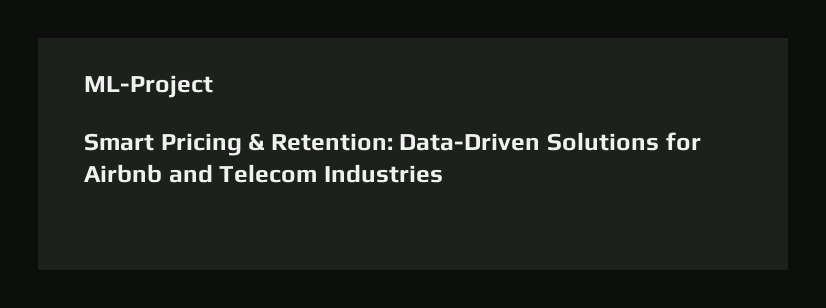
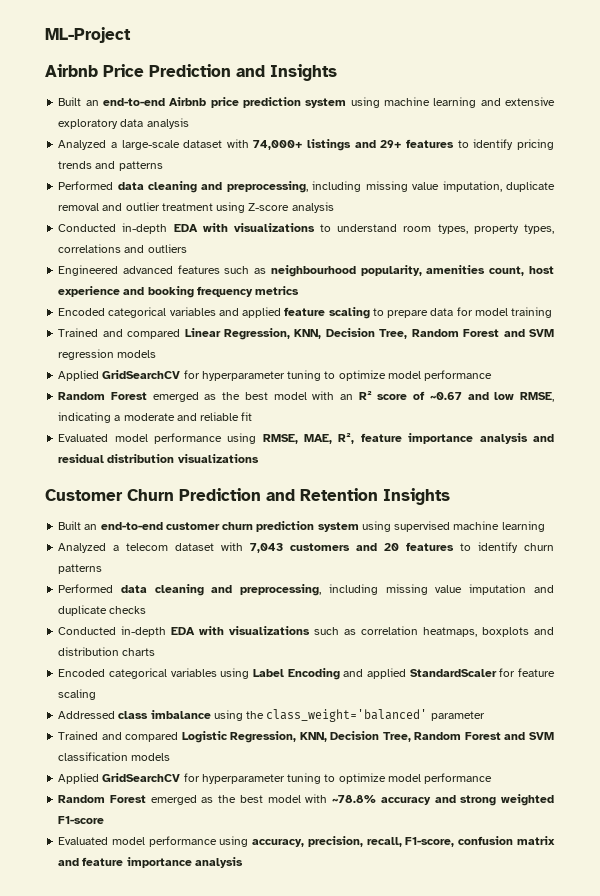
- Smart Pricing & Retention: Data-Driven Solutions for Airbnb and Telecom Industries
+ Airbnb Price Prediction and Insights
+ Built an end-to-end Airbnb price prediction system using machine learning and extensive exploratory data analysis
+ Analyzed a large-scale dataset with 74,000+ listings and 29+ features to identify pricing trends and patterns
+ Performed data cleaning and preprocessing, including missing value imputation, duplicate removal and outlier treatment using Z-score analysis
+ Conducted in-depth EDA with visualizations to understand room types, property types, correlations and outliers
+ Engineered advanced features such as neighbourhood popularity, amenities count, host experience and booking frequency metrics
+ Encoded categorical variables and applied feature scaling to prepare data for model training
+ Trained and compared Linear Regression, KNN, Decision Tree, Random Forest and SVM regression models
+ Applied GridSearchCV for hyperparameter tuning to optimize model performance
+ Random Forest emerged as the best model with an R² score of ~0.67 and low RMSE, indicating a moderate and reliable fit
+ Evaluated model performance using RMSE, MAE, R², feature importance analysis and residual distribution visualizations
+ Customer Churn Prediction and Retention Insights
+ Built an end-to-end customer churn prediction system using supervised machine learning
+ Analyzed a telecom dataset with 7,043 customers and 20 features to identify churn patterns
+ Performed data cleaning and preprocessing, including missing value imputation and duplicate checks
+ Conducted in-depth EDA with visualizations such as correlation heatmaps, boxplots and distribution charts
+ Encoded categorical variables using Label Encoding and applied StandardScaler for feature scaling
+ Addressed class imbalance using the class_weight='balanced' parameter
+ Trained and compared Logistic Regression, KNN, Decision Tree, Random Forest and SVM classification models
+ Applied GridSearchCV for hyperparameter tuning to optimize model performance
+ Random Forest emerged as the best model with ~78.8% accuracy and strong weighted F1-score
+ Evaluated model performance using accuracy, precision, recall, F1-score, confusion matrix and feature importance analysis

